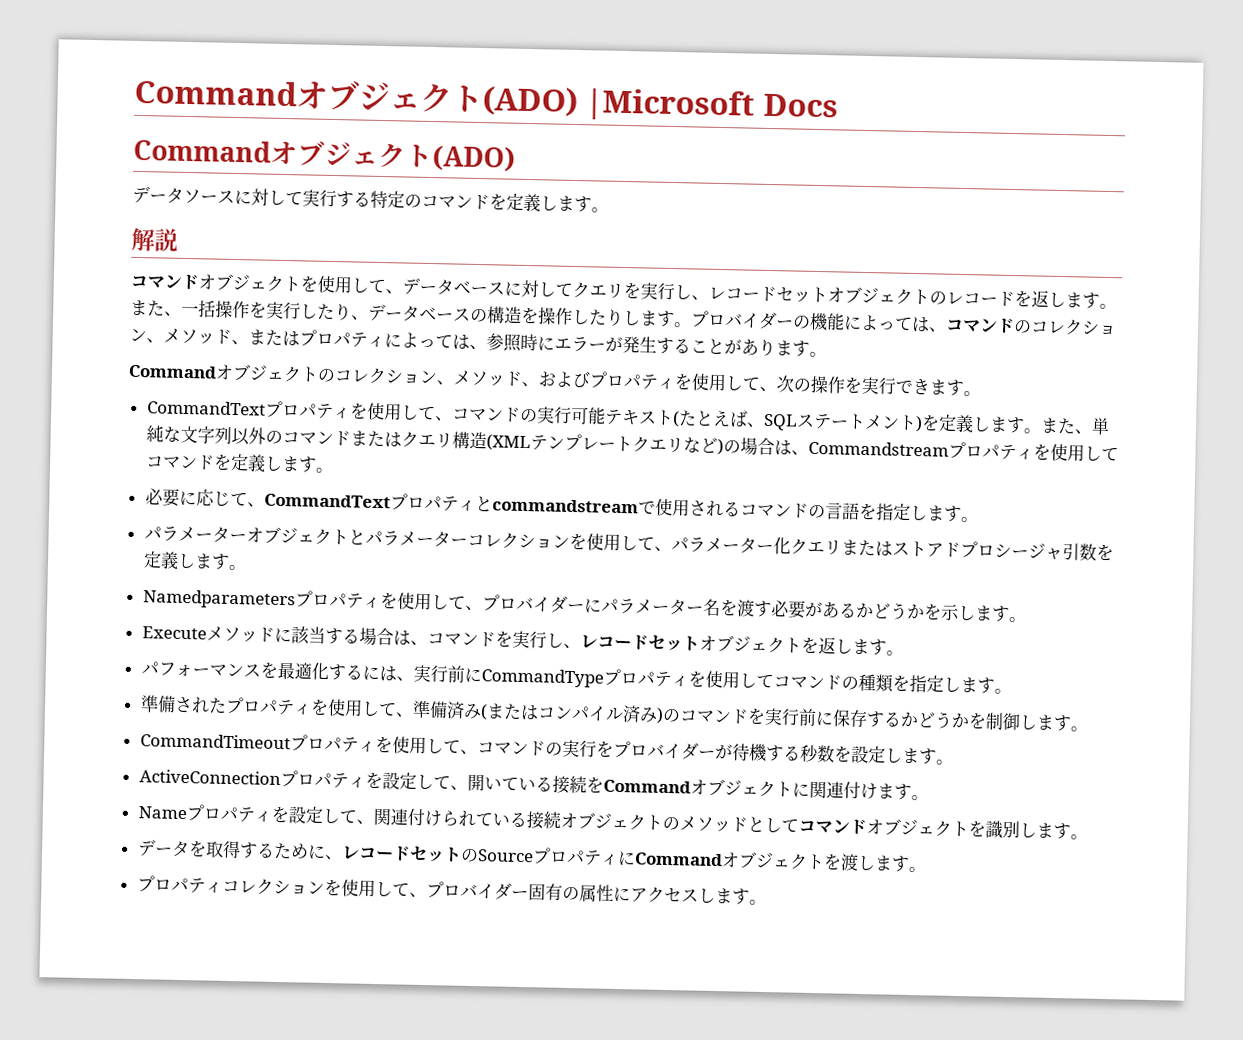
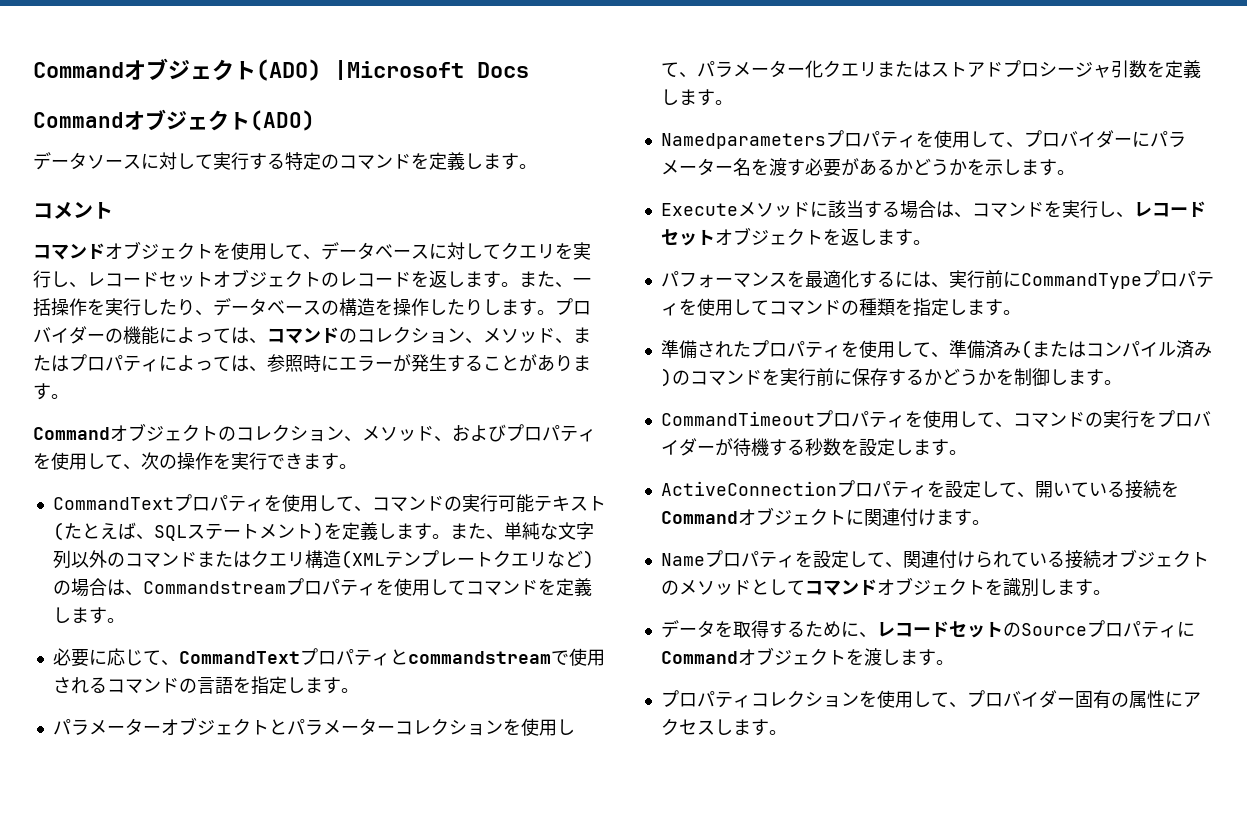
- 解説
+ コメント

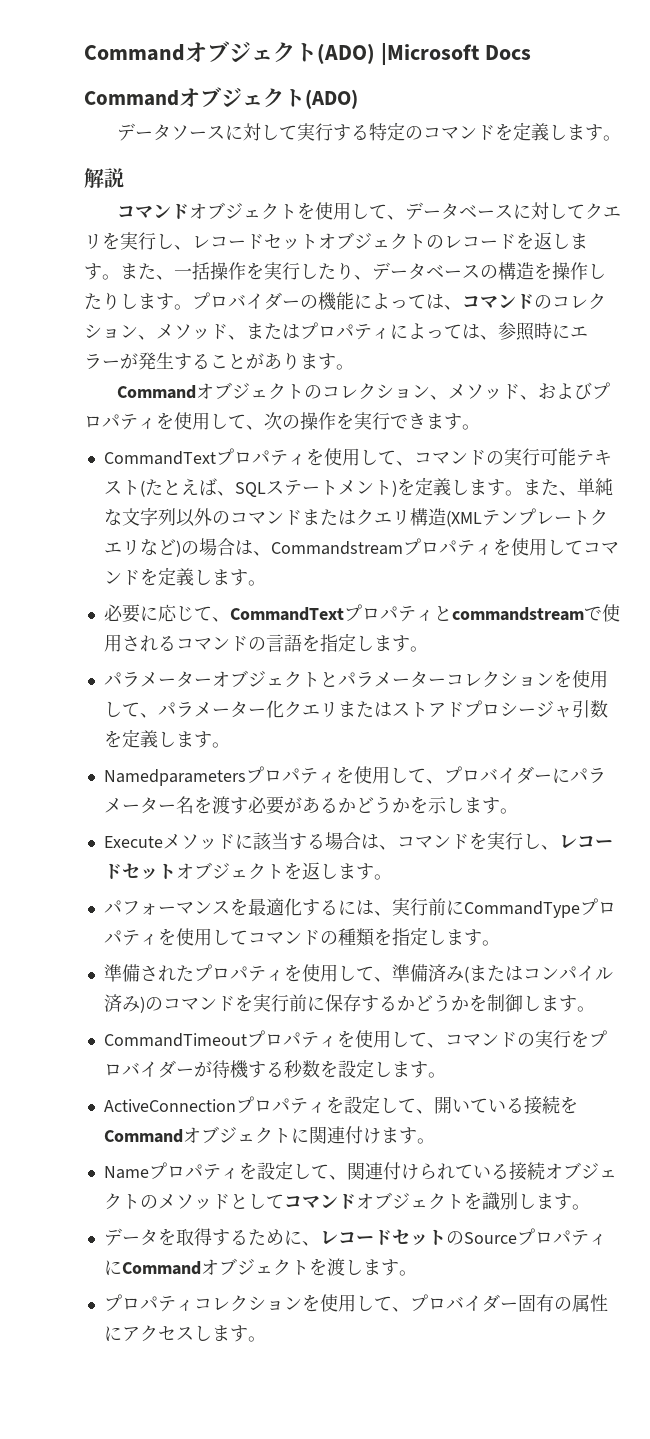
- コメント
+ 解説

